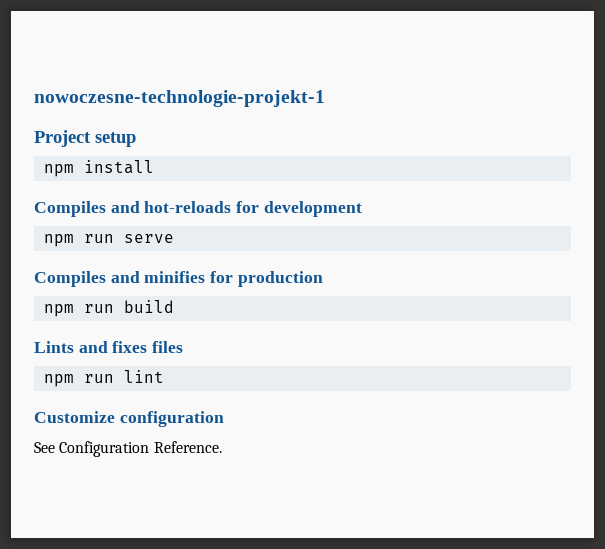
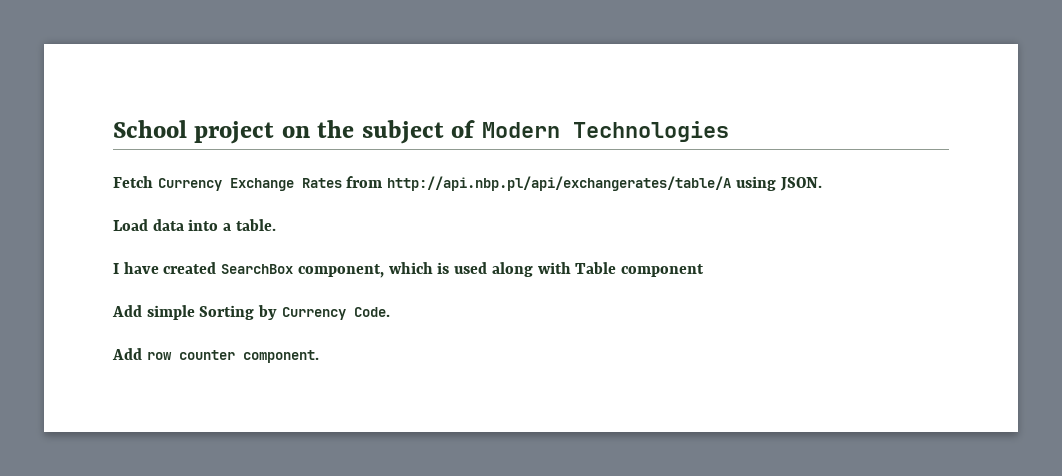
- nowoczesne-technologie-projekt-1
- Project setup
- npm install
- Compiles and hot-reloads for development
- npm run serve
- Compiles and minifies for production
- npm run build
- Lints and fixes files
- npm run lint
- Customize configuration
- See Configuration Reference.
+ School project on the subject of Modern Technologies
+ Fetch Currency Exchange Rates from http://api.nbp.pl/api/exchangerates/table/A using JSON.
+ Load data into a table.
+ I have created SearchBox component, which is used along with Table component
+ Add simple Sorting by Currency Code.
+ Add row counter component.

